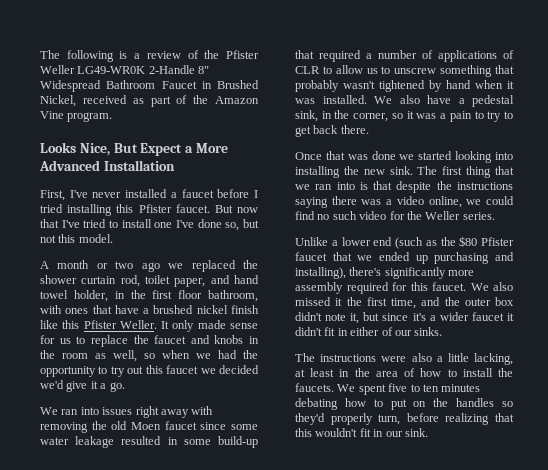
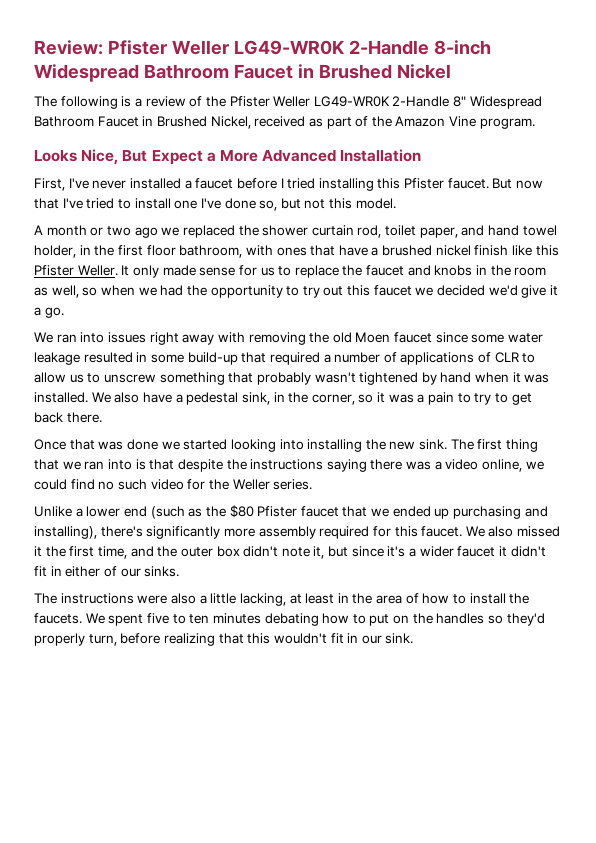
+ Review: Pfister Weller LG49-WR0K 2-Handle 8-inch Widespread Bathroom Faucet in Brushed Nickel

